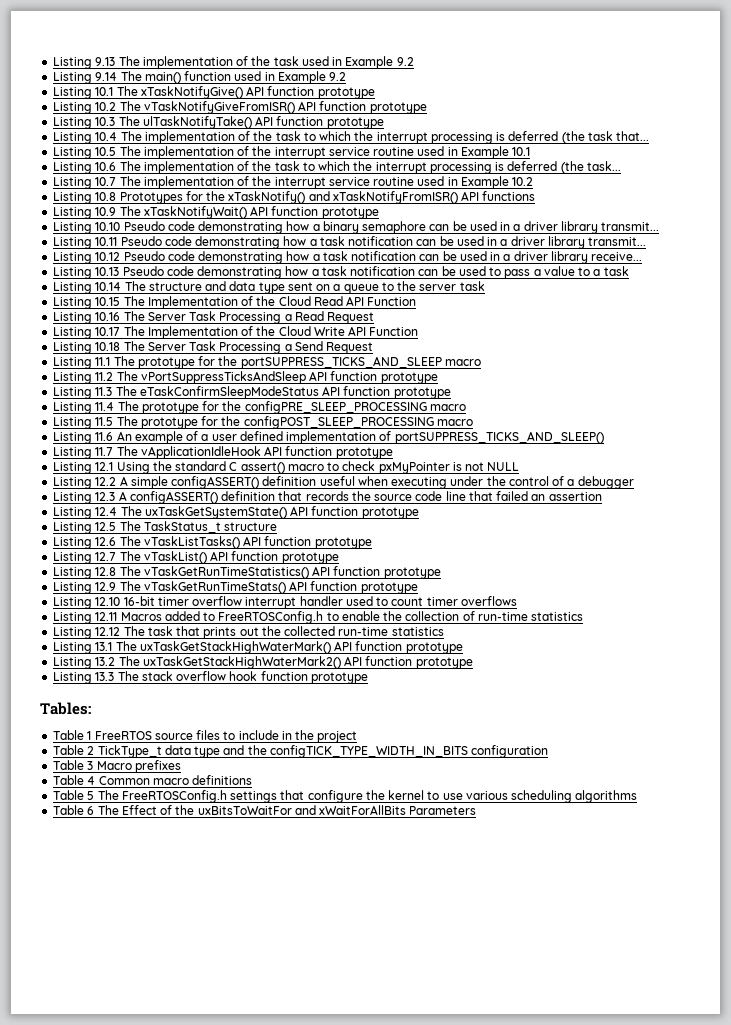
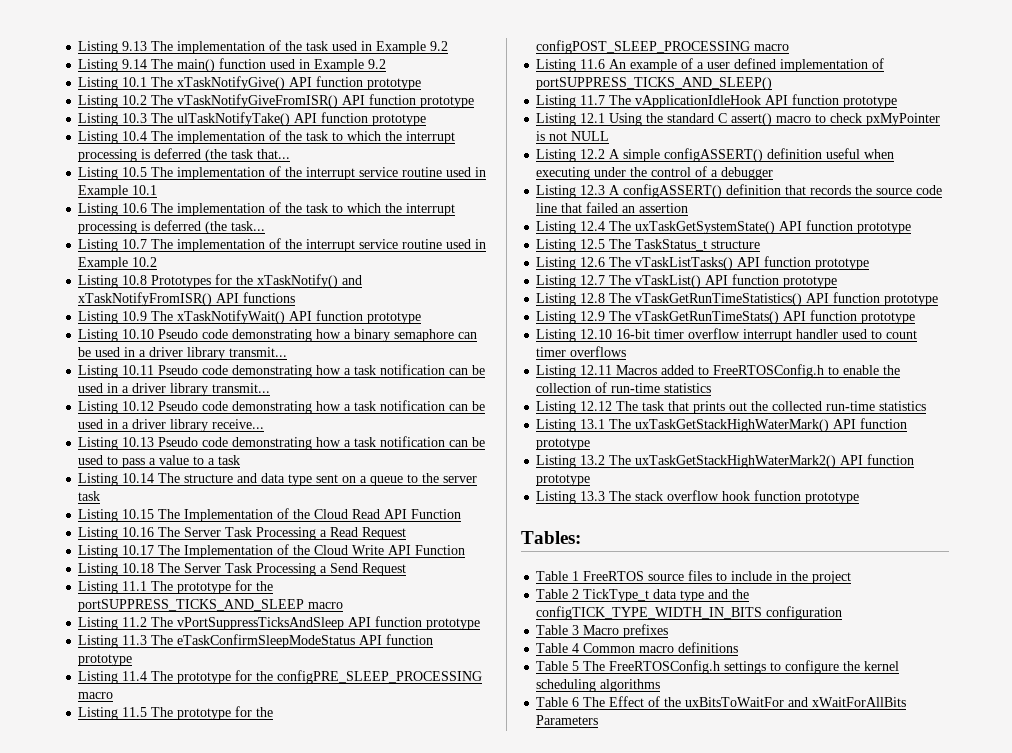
- Table 5 The FreeRTOSConfig.h settings that configure the kernel to use various scheduling algorithms
+ Table 5 The FreeRTOSConfig.h settings to configure the kernel scheduling algorithms

